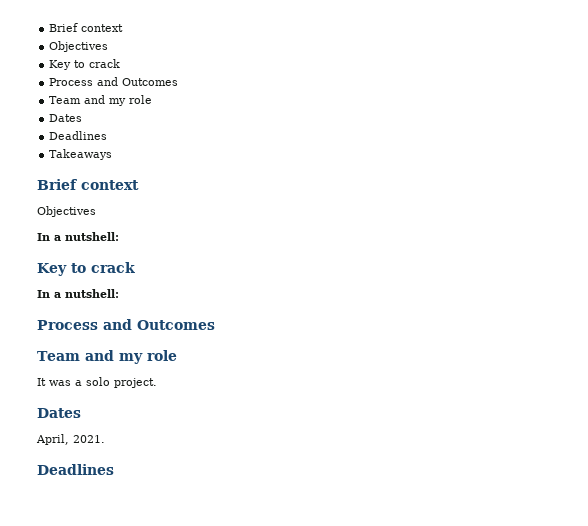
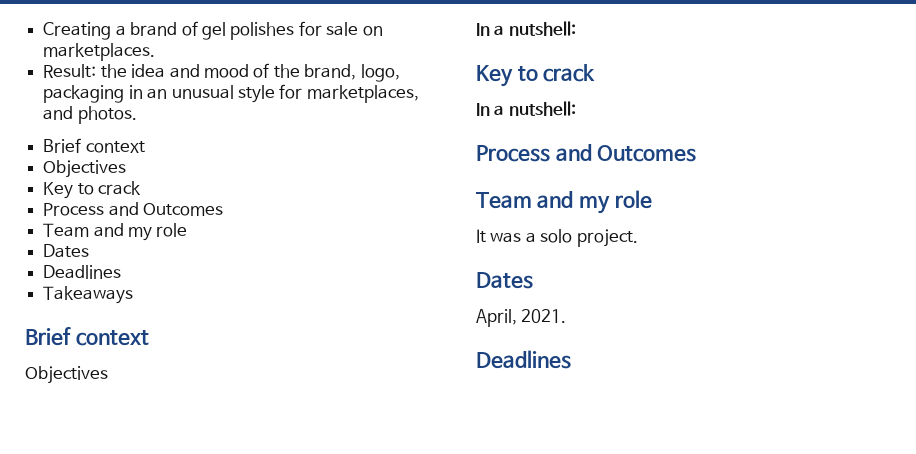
+ Creating a brand of gel polishes for sale on marketplaces.
+ Result: the idea and mood of the brand, logo, packaging in an unusual style for marketplaces, and photos.

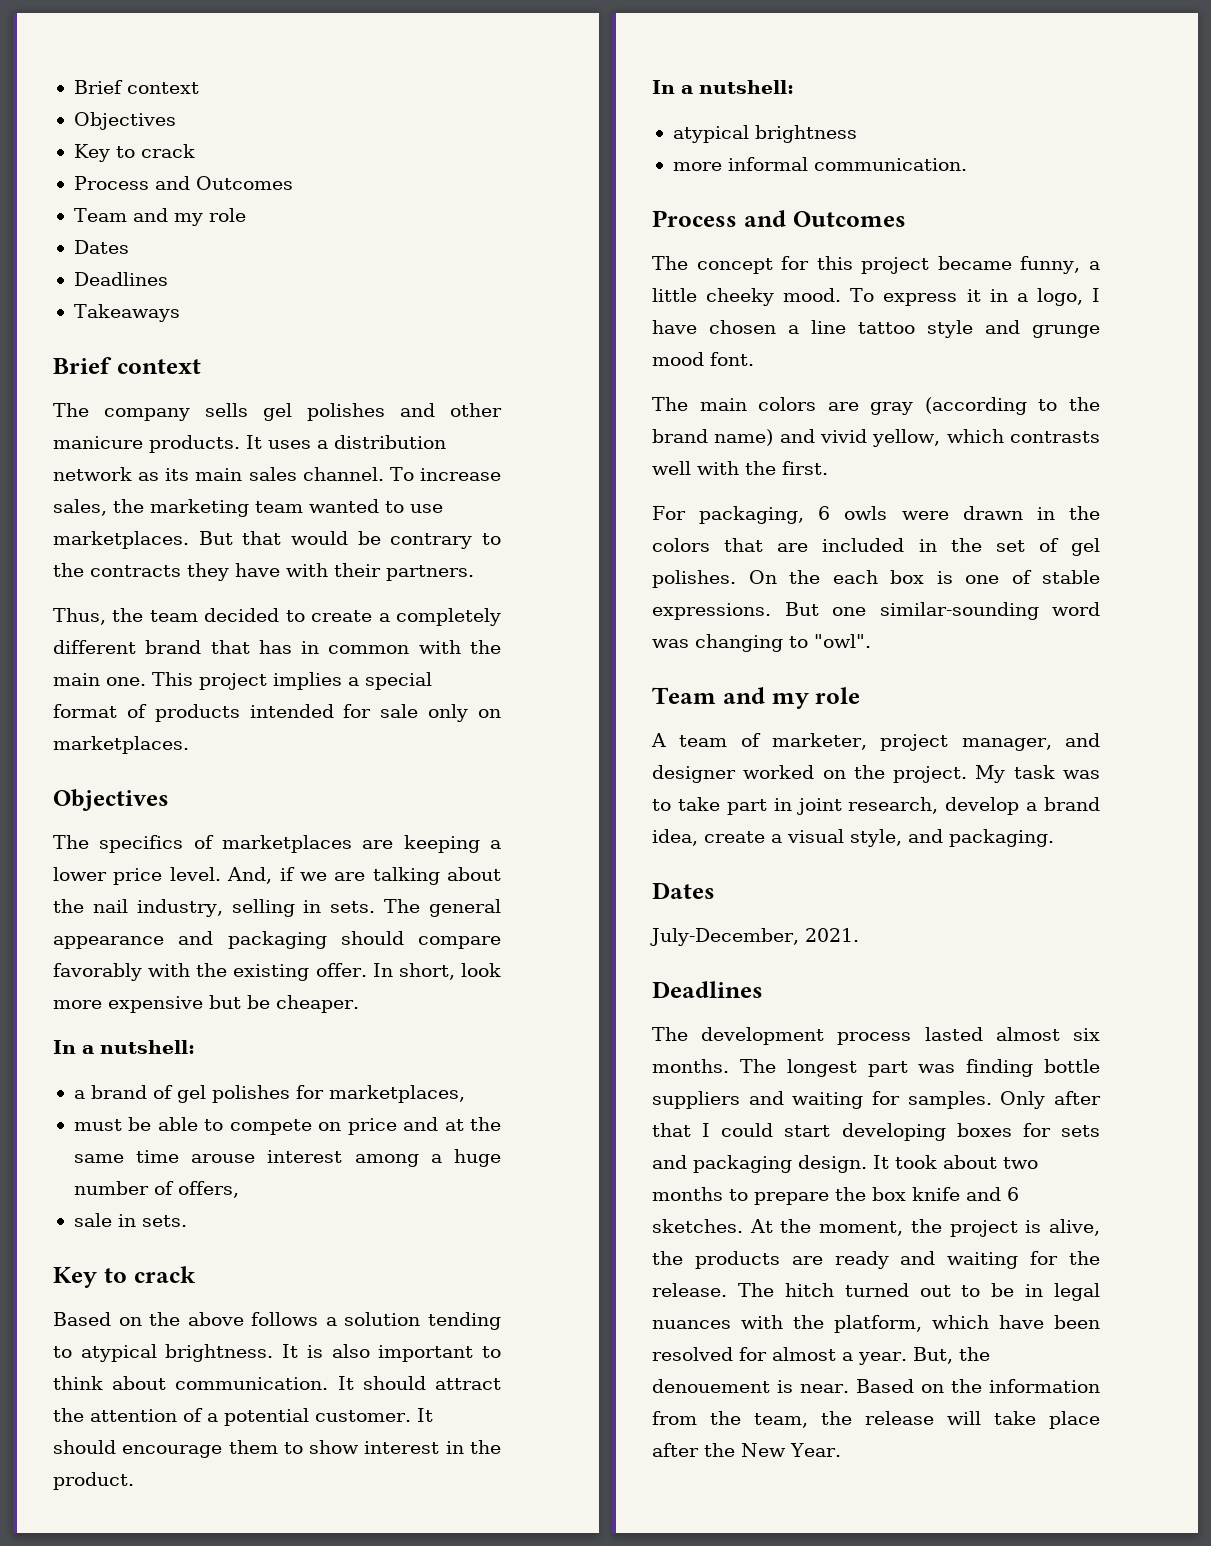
- Creating a brand of gel polishes for sale on marketplaces.
- Result: the idea and mood of the brand, logo, packaging in an unusual style for marketplaces, and photos.
  Takeaways
  Brief context
+ The company sells gel polishes and other manicure products. It uses a distribution network as its main sales channel. To increase sales, the marketing team wanted to use marketplaces. But that would be contrary to the contracts they have with their partners.
+ Thus, the team decided to create a completely different brand that has in common with the main one. This project implies a special format of products intended for sale only on marketplaces.
  Objectives
+ The specifics of marketplaces are keeping a lower price level. And, if we are talking about the nail industry, selling in sets. The general appearance and packaging should compare favorably with the existing offer. In short, look more expensive but be cheaper.
  In a nutshell:
+ a brand of gel polishes for marketplaces,
+ must be able to compete on price and at the same time arouse interest among a huge number of offers,
+ sale in sets.
  Key to crack
+ Based on the above follows a solution tending to atypical brightness. It is also important to think about communication. It should attract the attention of a potential customer. It should encourage them to show interest in the product.
  In a nutshell:
+ atypical brightness
+ more informal communication.
  Process and Outcomes
+ The concept for this project became funny, a little cheeky mood. To express it in a logo, I have chosen a line tattoo style and grunge mood font.
+ The main colors are gray (according to the brand name) and vivid yellow, which contrasts well with the first.
+ For packaging, 6 owls were drawn in the colors that are included in the set of gel polishes. On the each box is one of stable expressions. But one similar-sounding word was changing to "owl".
  Team and my role
- It was a solo project.
+ A team of marketer, project manager, and designer worked on the project. My task was to take part in joint research, develop a brand idea, create a visual style, and packaging.
  Dates
- April, 2021.
+ July-December, 2021.
+ The development process lasted almost six months. The longest part was finding bottle suppliers and waiting for samples. Only after that I could start developing boxes for sets and packaging design. It took about two months to prepare the box knife and 6 sketches. At the moment, the project is alive, the products are ready and waiting for the release. The hitch turned out to be in legal nuances with the platform, which have been resolved for almost a year. But, the denouement is near. Based on the information from the team, the release will take place after the New Year.

